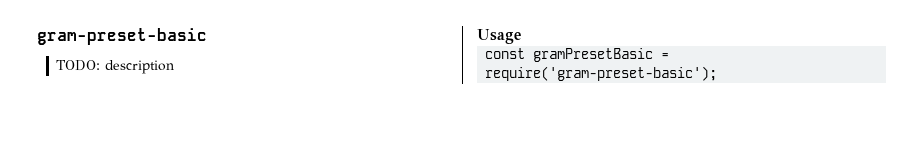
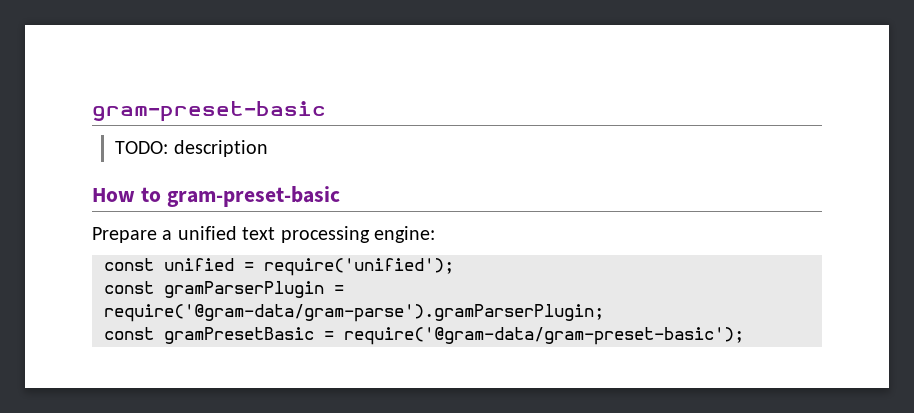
- Usage
+ How to gram-preset-basic
+ Prepare a unified text processing engine:
+ const unified = require('unified');
+ const gramParserPlugin = require('@gram-data/gram-parse').gramParserPlugin;
- const gramPresetBasic = require('gram-preset-basic');
+ const gramPresetBasic = require('@gram-data/gram-preset-basic');

